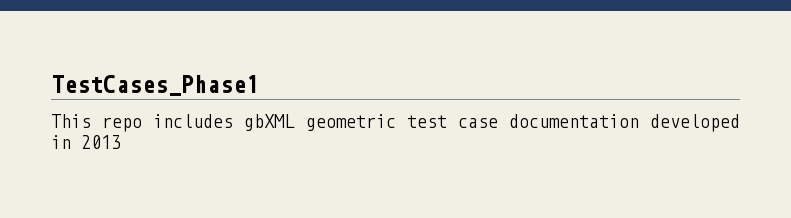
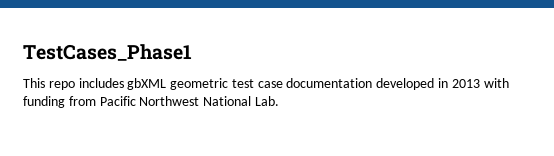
- This repo includes gbXML geometric test case documentation developed in 2013
+ This repo includes gbXML geometric test case documentation developed in 2013 with funding from Pacific Northwest National Lab.

